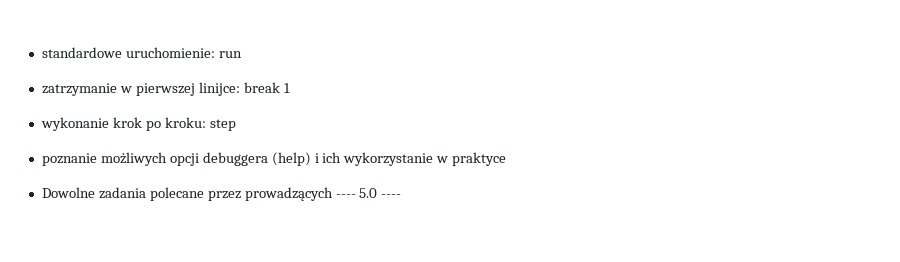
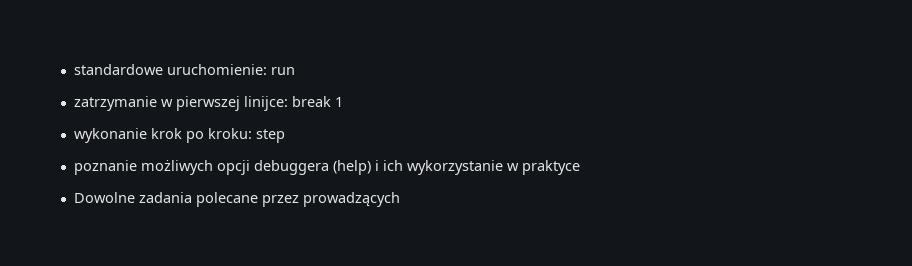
- Dowolne zadania polecane przez prowadzących ---- 5.0 ----
+ Dowolne zadania polecane przez prowadzących

